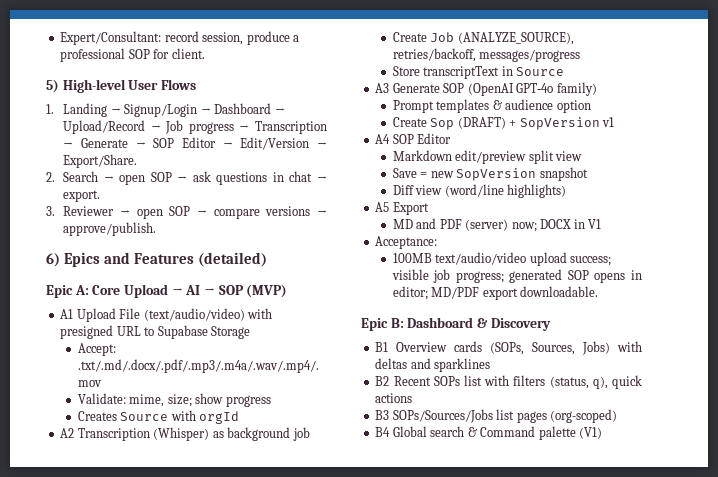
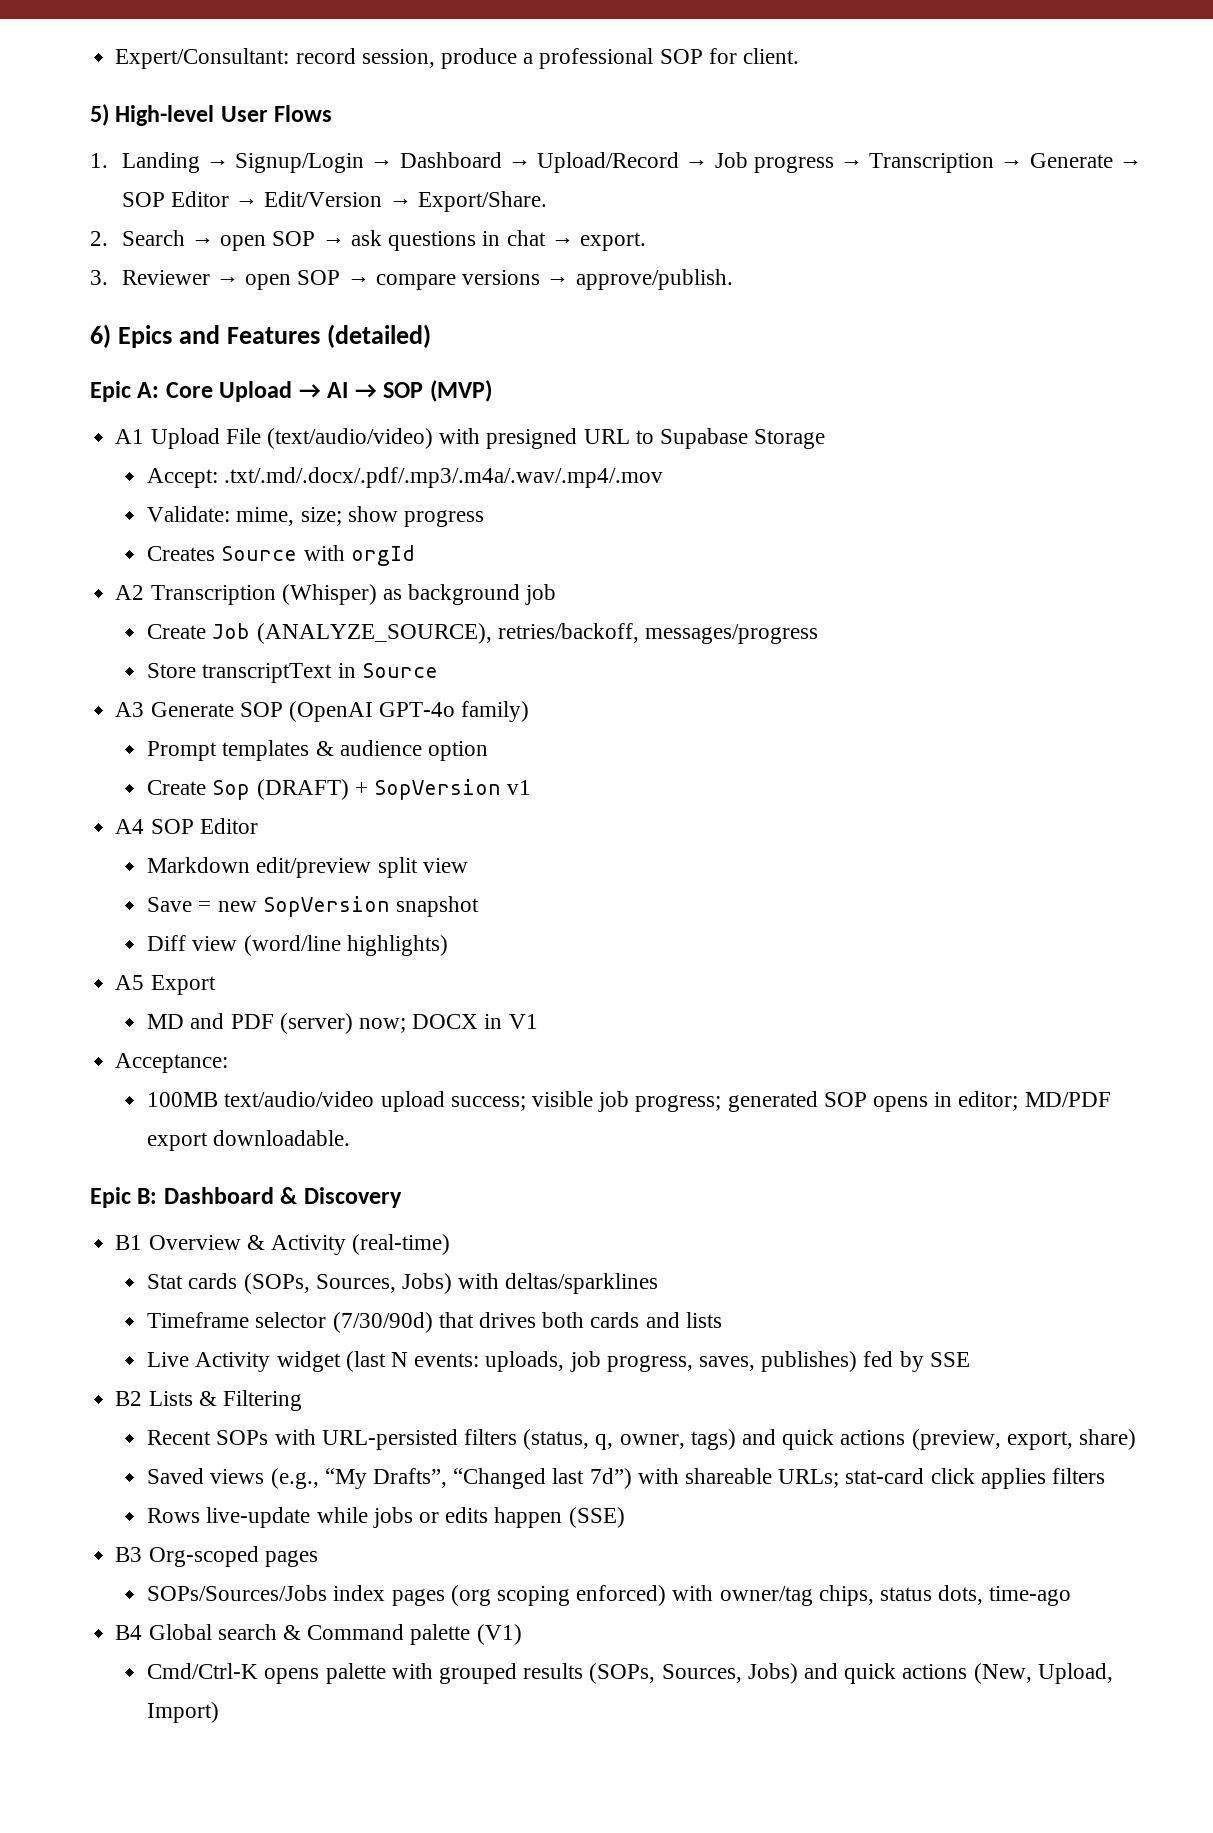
- B1 Overview cards (SOPs, Sources, Jobs) with deltas and sparklines
- B2 Recent SOPs list with filters (status, q), quick actions
- B3 SOPs/Sources/Jobs list pages (org-scoped)
+ B1 Overview & Activity (real‑time)
+ Stat cards (SOPs, Sources, Jobs) with deltas/sparklines
+ Timeframe selector (7/30/90d) that drives both cards and lists
+ Live Activity widget (last N events: uploads, job progress, saves, publishes) fed by SSE
+ B2 Lists & Filtering
+ Recent SOPs with URL‑persisted filters (status, q, owner, tags) and quick actions (preview, export, share)
+ Saved views (e.g., “My Drafts”, “Changed last 7d”) with shareable URLs; stat‑card click applies filters
+ Rows live‑update while jobs or edits happen (SSE)
+ B3 Org‑scoped pages
+ SOPs/Sources/Jobs index pages (org scoping enforced) with owner/tag chips, status dots, time‑ago
+ Cmd/Ctrl‑K opens palette with grouped results (SOPs, Sources, Jobs) and quick actions (New, Upload, Import)

